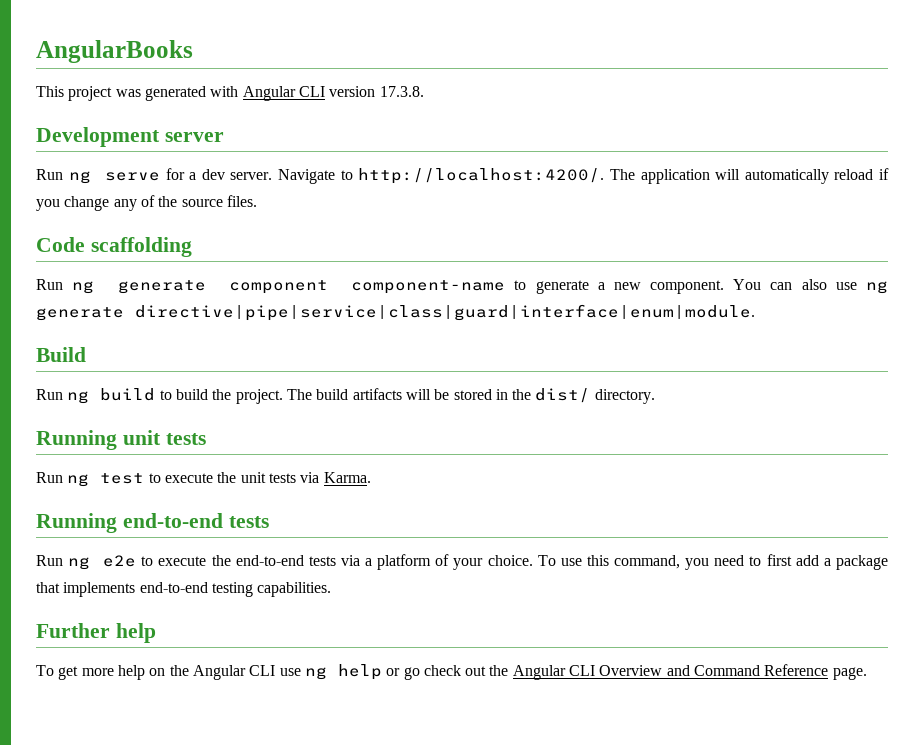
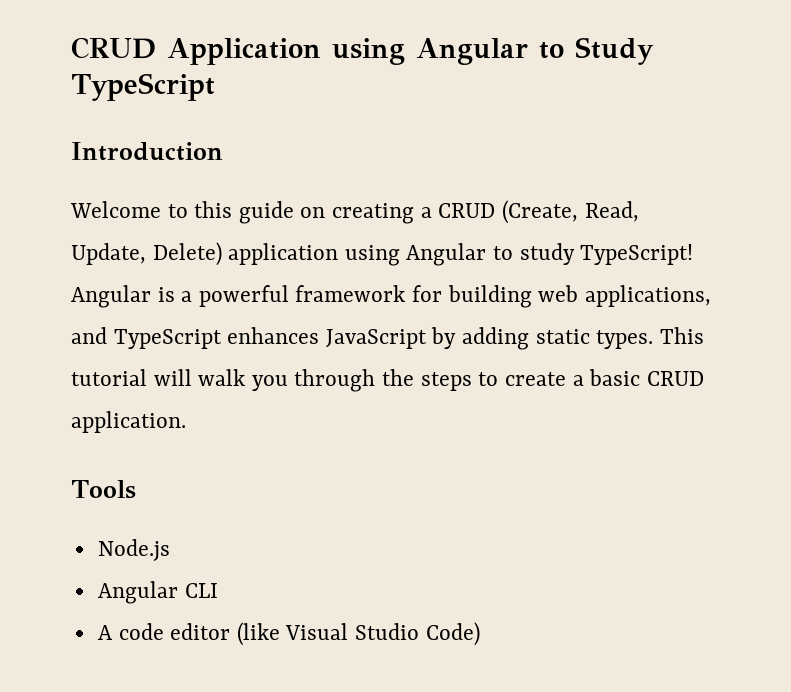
- AngularBooks
- This project was generated with Angular CLI version 17.3.8.
- Development server
- Run ng serve for a dev server. Navigate to http://localhost:4200/. The application will automatically reload if you change any of the source files.
- Code scaffolding
- Run ng generate component component-name to generate a new component. You can also use ng generate directive|pipe|service|class|guard|interface|enum|module.
- Build
- Run ng build to build the project. The build artifacts will be stored in the dist/ directory.
- Running unit tests
- Run ng test to execute the unit tests via Karma.
- Running end-to-end tests
- Run ng e2e to execute the end-to-end tests via a platform of your choice. To use this command, you need to first add a package that implements end-to-end testing capabilities.
- Further help
- To get more help on the Angular CLI use ng help or go check out the Angular CLI Overview and Command Reference page.
+ CRUD Application using Angular to Study TypeScript
+ Introduction
+ Welcome to this guide on creating a CRUD (Create, Read, Update, Delete) application using Angular to study TypeScript! Angular is a powerful framework for building web applications, and TypeScript enhances JavaScript by adding static types. This tutorial will walk you through the steps to create a basic CRUD application.
+ Tools
+ Node.js
+ Angular CLI
+ A code editor (like Visual Studio Code)

